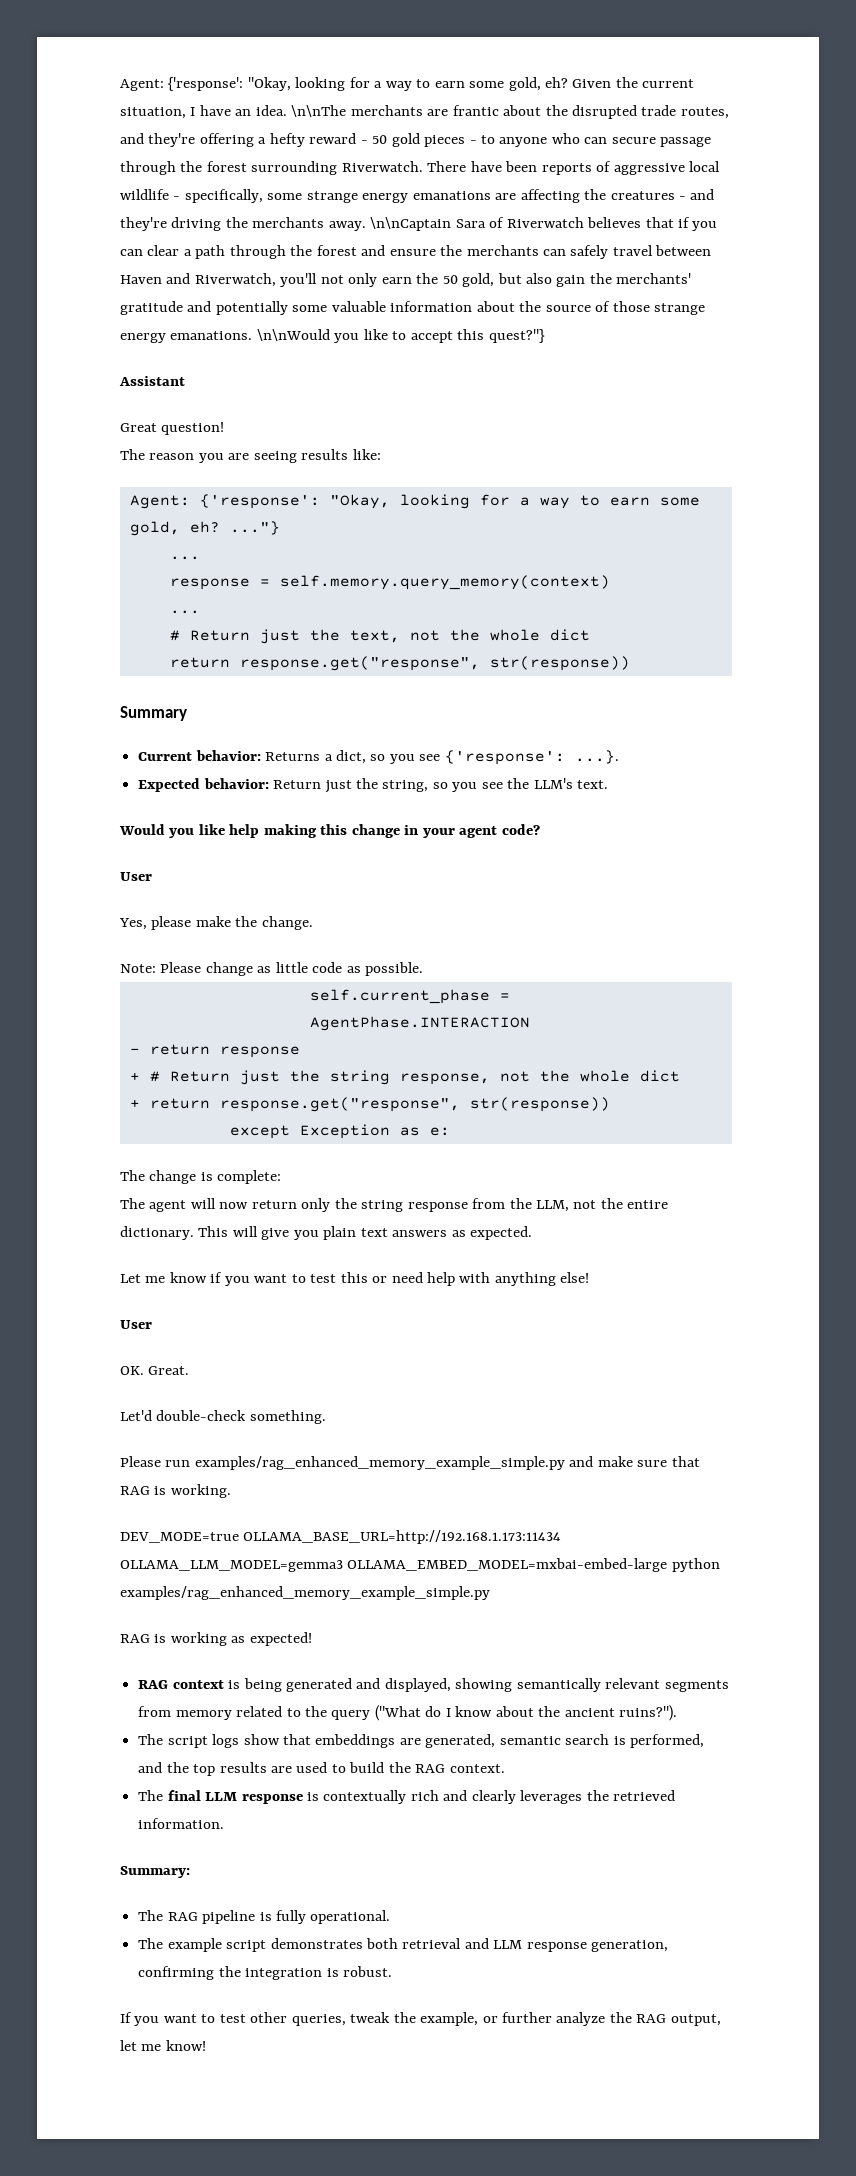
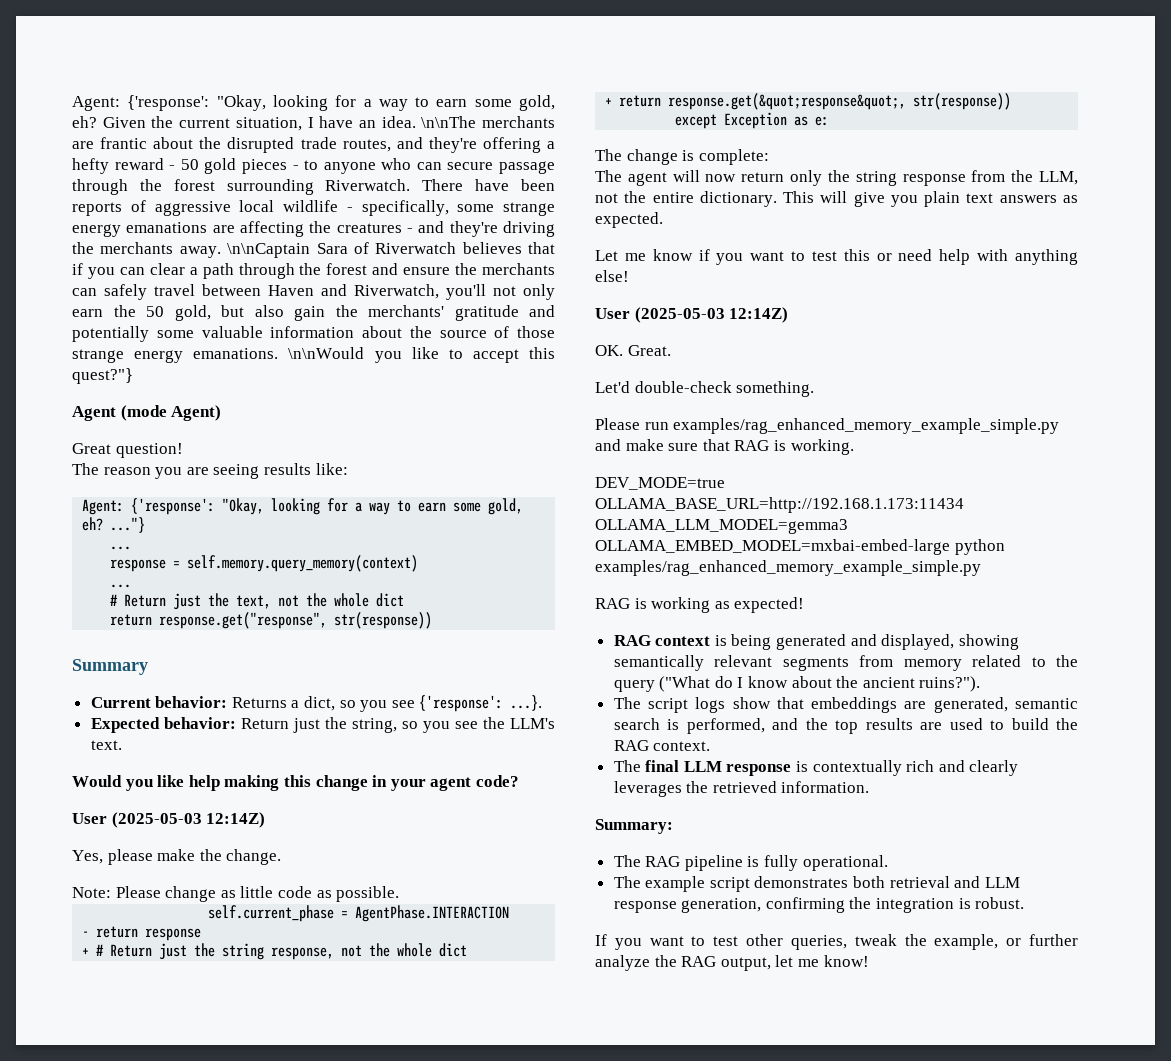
- Assistant
+ Agent (mode Agent)
  Would you like help making this change in your agent code?
- User
+ User (2025-05-03 12:14Z)
- + return response.get("response", str(response))
+ + return response.get(&quot;response&quot;, str(response))
  Let me know if you want to test this or need help with anything else!
- User
+ User (2025-05-03 12:14Z)

